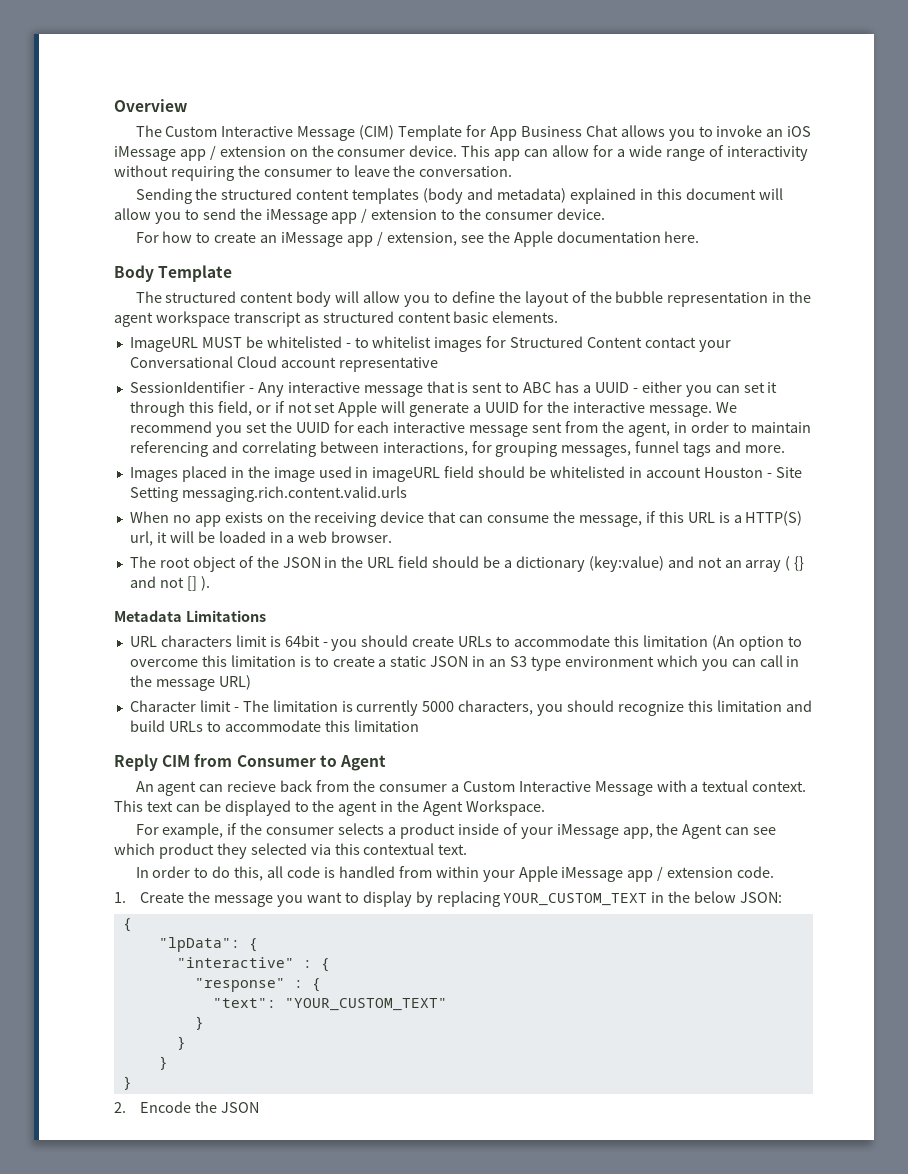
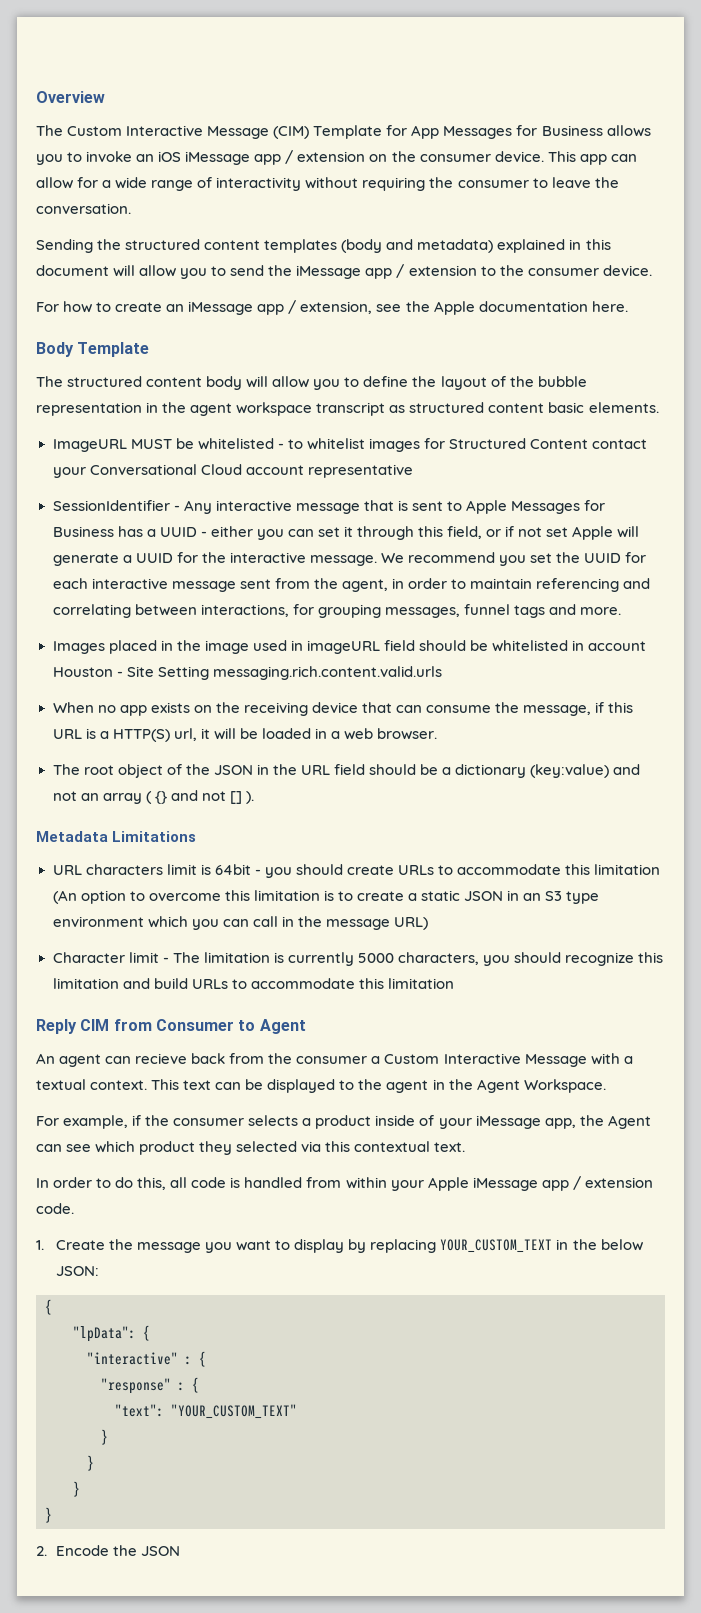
- The Custom Interactive Message (CIM) Template for App Business Chat allows you to invoke an iOS iMessage app / extension on the consumer device.
+ The Custom Interactive Message (CIM) Template for App Messages for Business allows you to invoke an iOS iMessage app / extension on the consumer device.
- SessionIdentifier - Any interactive message that is sent to ABC has a UUID - either you can set it through this field, or if not set Apple will generate a UUID for the interactive message.
+ SessionIdentifier - Any interactive message that is sent to Apple Messages for Business has a UUID - either you can set it through this field, or if not set Apple will generate a UUID for the interactive message.

